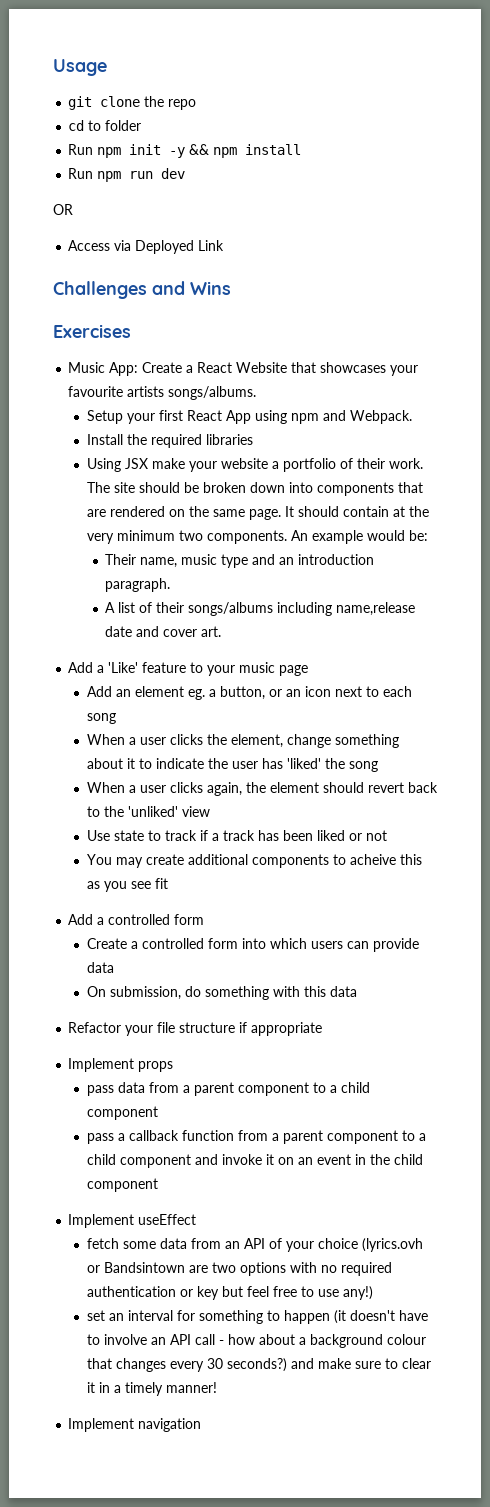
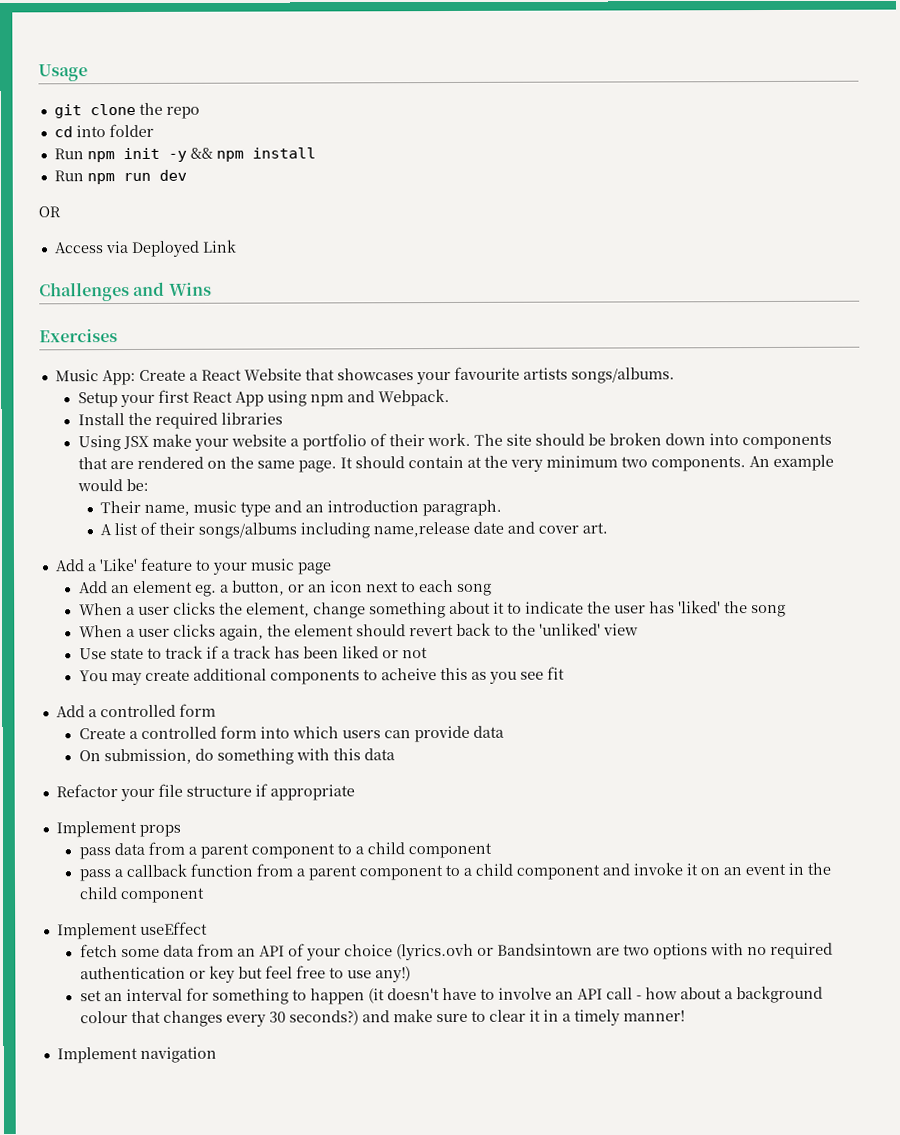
- cd to folder
+ cd into folder

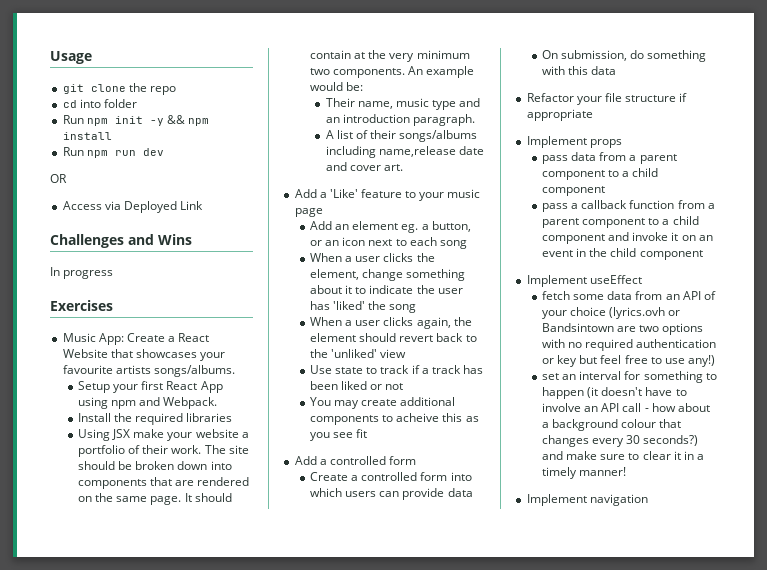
+ In progress

